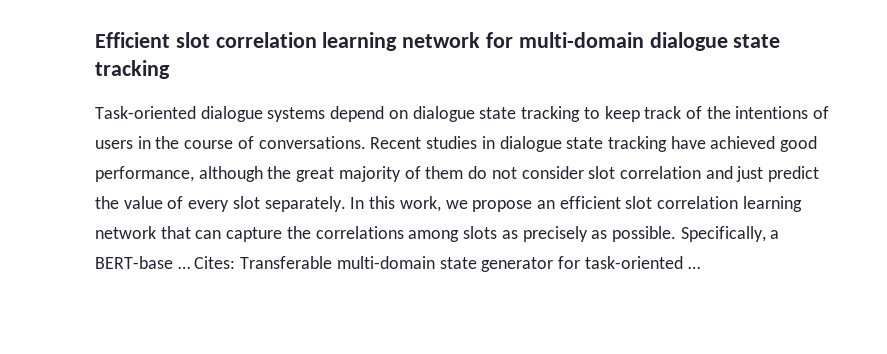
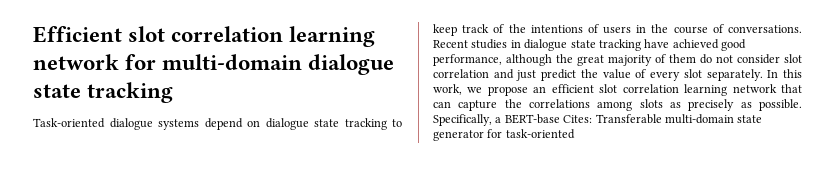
- Specifically, a BERT-base … Cites: Transferable multi-domain state generator for task-oriented …
+ Specifically, a BERT-base Cites: Transferable multi-domain state generator for task-oriented

